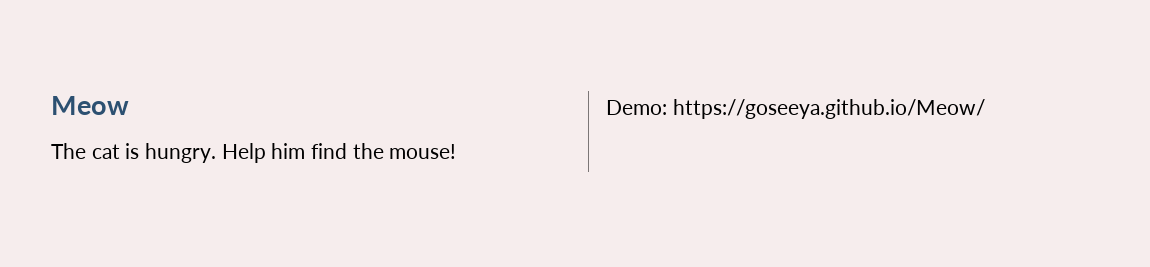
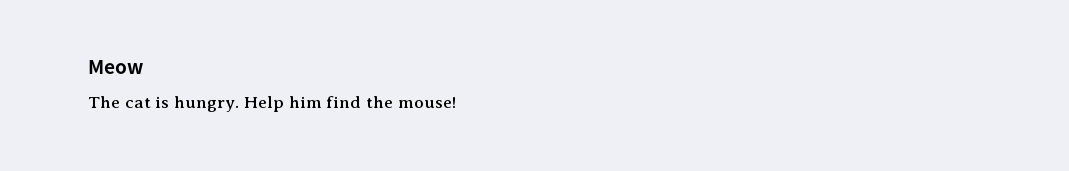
- Demo: https://goseeya.github.io/Meow/

